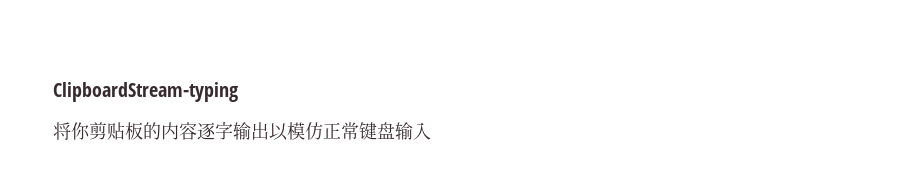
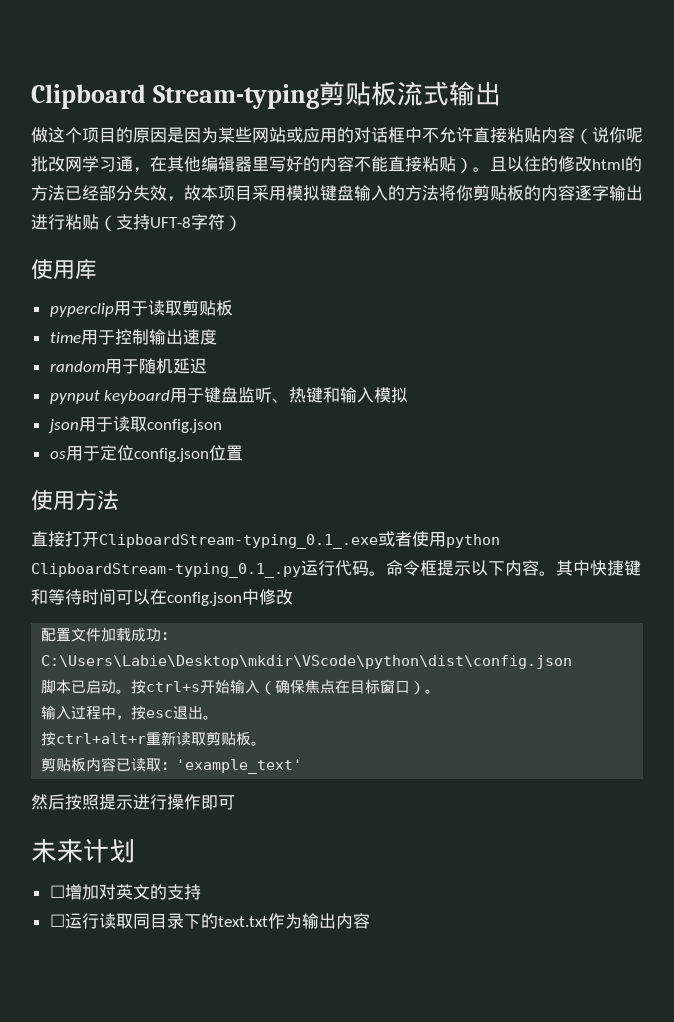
- ClipboardStream-typing
- 将你剪贴板的内容逐字输出以模仿正常键盘输入
+ Clipboard Stream-typing剪贴板流式输出
+ 做这个项目的原因是因为某些网站或应用的对话框中不允许直接粘贴内容（说你呢批改网学习通，在其他编辑器里写好的内容不能直接粘贴）。且以往的修改html的方法已经部分失效，故本项目采用模拟键盘输入的方法将你剪贴板的内容逐字输出进行粘贴（支持UFT-8字符）
+ 使用库
+ pyperclip用于读取剪贴板
+ time用于控制输出速度
+ random用于随机延迟
+ pynput keyboard用于键盘监听、热键和输入模拟
+ json用于读取config.json
+ os用于定位config.json位置
+ 使用方法
+ 直接打开ClipboardStream-typing_0.1_.exe或者使用python ClipboardStream-typing_0.1_.py运行代码。命令框提示以下内容。其中快捷键和等待时间可以在config.json中修改
+ 配置文件加载成功：C:\Users\Labie\Desktop\mkdir\VScode\python\dist\config.json
+ 脚本已启动。按ctrl+s开始输入（确保焦点在目标窗口）。
+ 输入过程中，按esc退出。
+ 按ctrl+alt+r重新读取剪贴板。
+ 剪贴板内容已读取：'example_text'
+ 然后按照提示进行操作即可
+ 未来计划
+ ☐增加对英文的支持
+ ☐运行读取同目录下的text.txt作为输出内容

